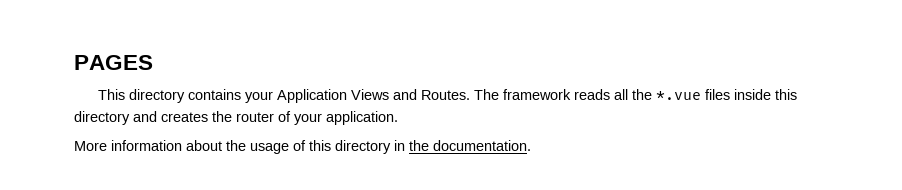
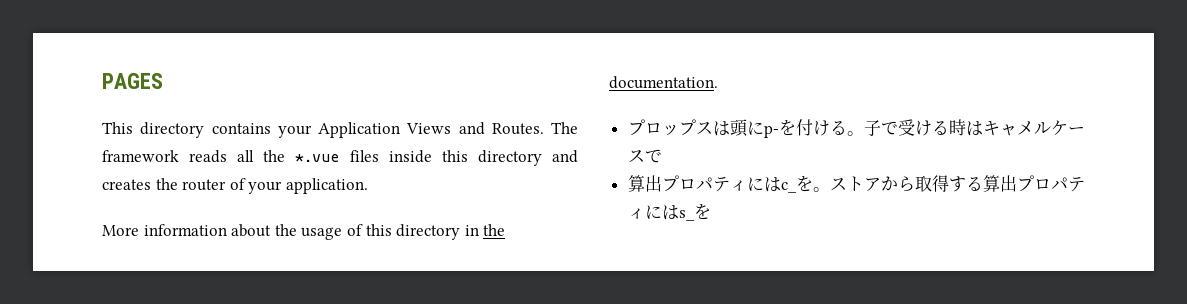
+ プロップスは頭にp-を付ける。子で受ける時はキャメルケースで
+ 算出プロパティにはc_を。ストアから取得する算出プロパティにはs_を

